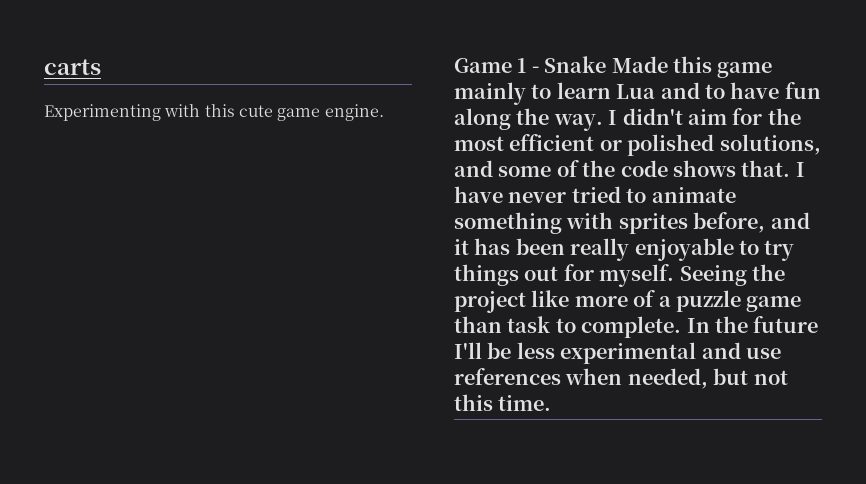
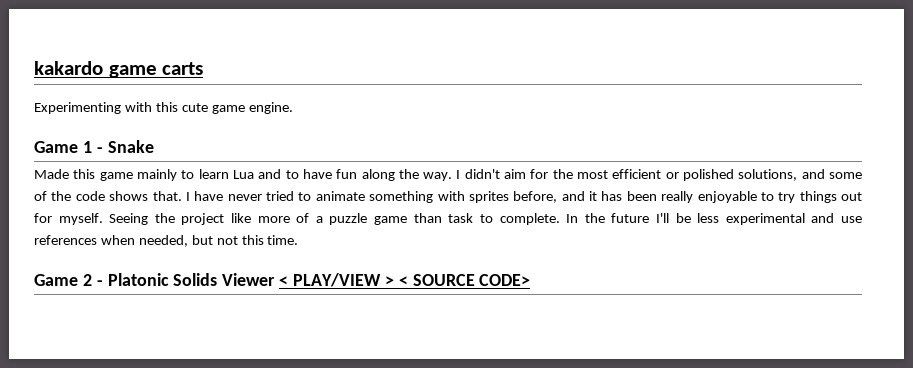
- carts
+ kakardo game carts
- Game 1 - Snake Made this game mainly to learn Lua and to have fun along the way.
+ Game 1 - Snake
+ Made this game mainly to learn Lua and to have fun along the way.
+ Game 2 - Platonic Solids Viewer < PLAY/VIEW > < SOURCE CODE>

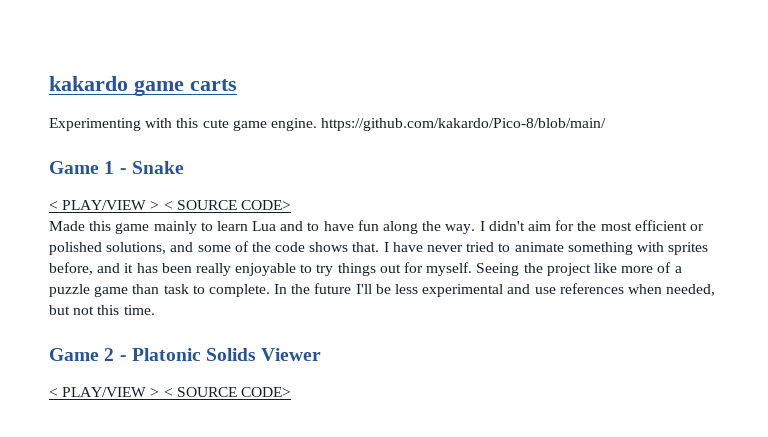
- Experimenting with this cute game engine.
+ Experimenting with this cute game engine. https://github.com/kakardo/Pico-8/blob/main/
  Game 1 - Snake
+ < PLAY/VIEW > < SOURCE CODE>
- Game 2 - Platonic Solids Viewer < PLAY/VIEW > < SOURCE CODE>
+ Game 2 - Platonic Solids Viewer
+ < PLAY/VIEW > < SOURCE CODE>

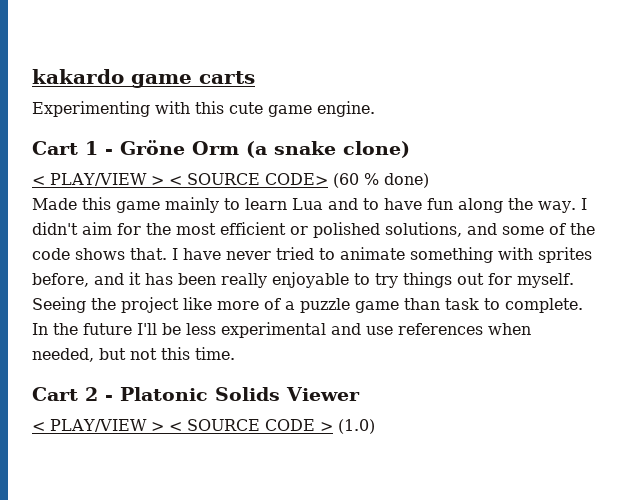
- Experimenting with this cute game engine. https://github.com/kakardo/Pico-8/blob/main/
- Game 1 - Snake
- < PLAY/VIEW > < SOURCE CODE>
+ Experimenting with this cute game engine.
+ Cart 1 - Gröne Orm (a snake clone)
+ < PLAY/VIEW > < SOURCE CODE> (60 % done)
- Game 2 - Platonic Solids Viewer
- < PLAY/VIEW > < SOURCE CODE>
+ Cart 2 - Platonic Solids Viewer
+ < PLAY/VIEW > < SOURCE CODE > (1.0)

